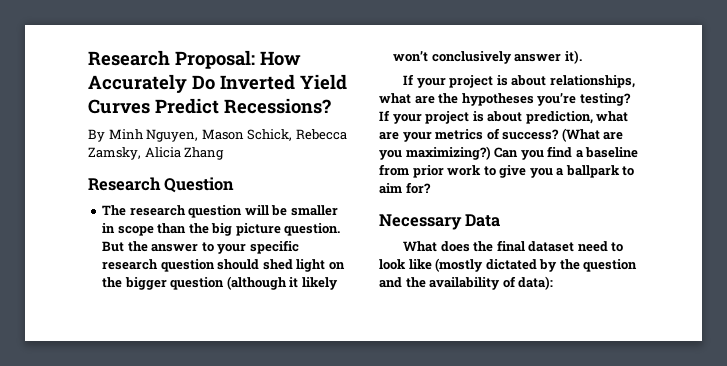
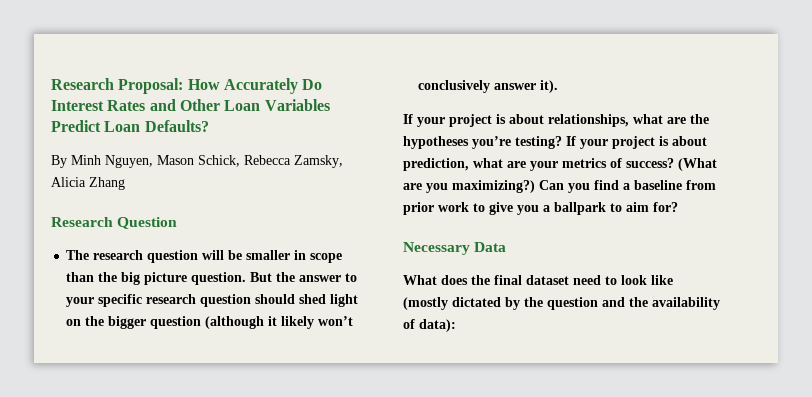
- Research Proposal: How Accurately Do Inverted Yield Curves Predict Recessions?
+ Research Proposal: How Accurately Do Interest Rates and Other Loan Variables Predict Loan Defaults?

